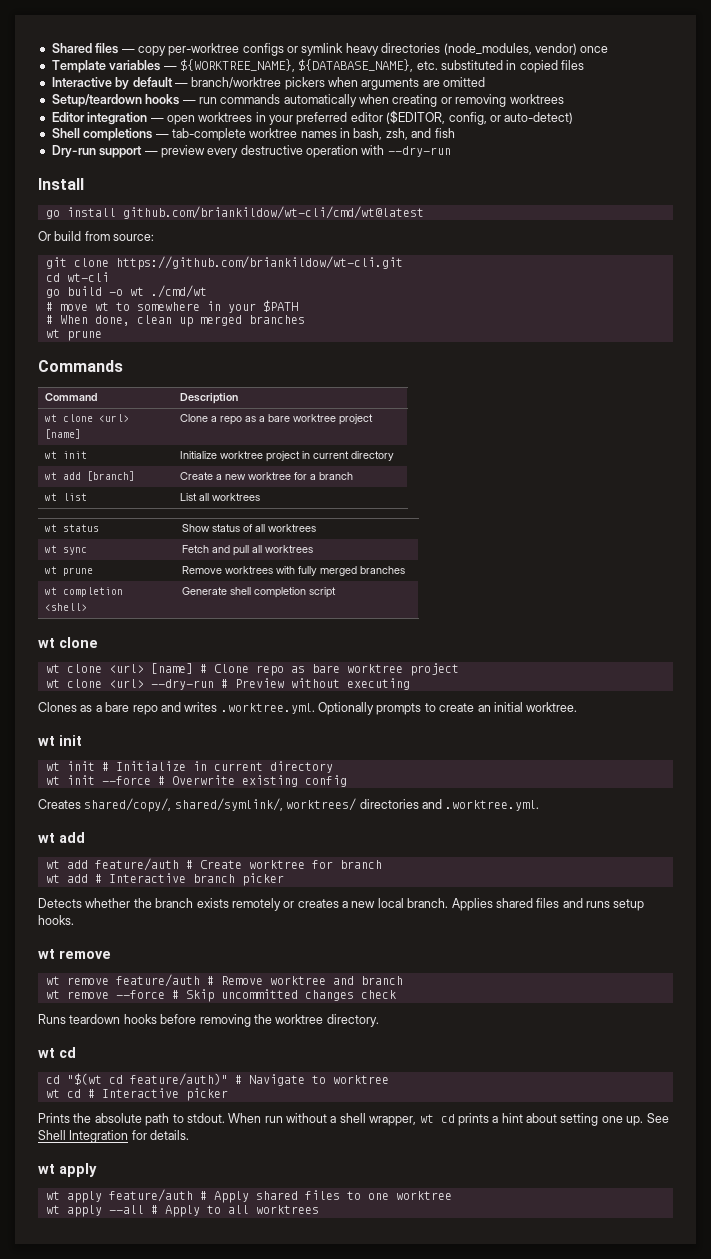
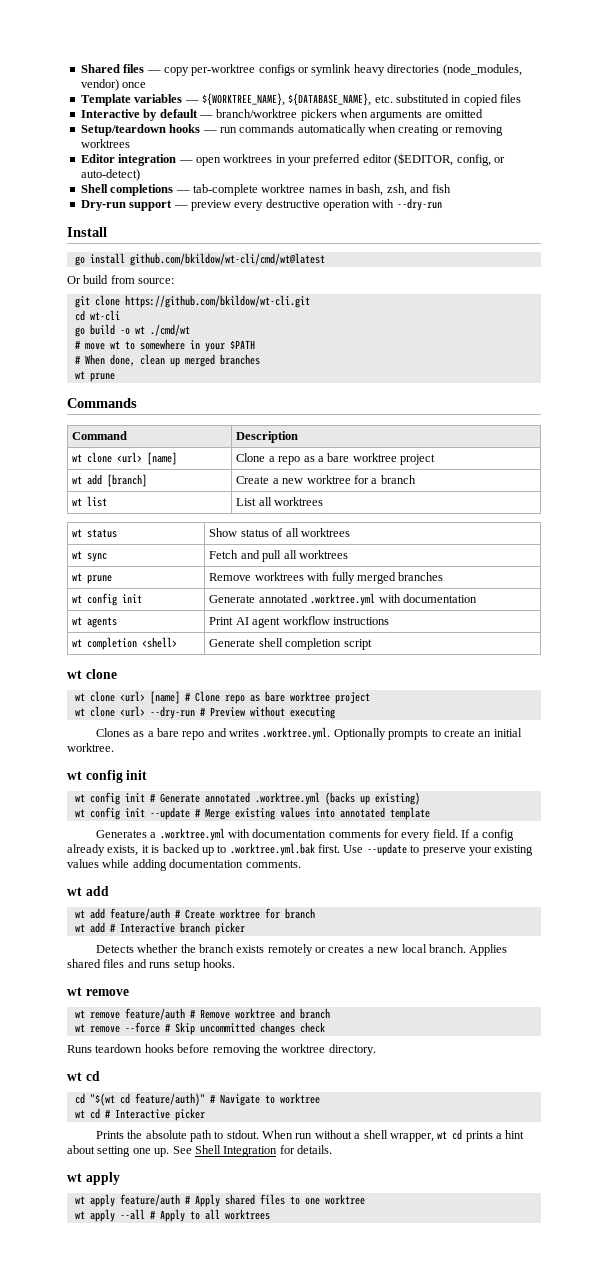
- go install github.com/briankildow/wt-cli/cmd/wt@latest
+ go install github.com/bkildow/wt-cli/cmd/wt@latest
- git clone https://github.com/briankildow/wt-cli.git
+ git clone https://github.com/bkildow/wt-cli.git
- wt init | Initialize worktree project in current directory
+ wt config init | Generate annotated .worktree.yml with documentation
+ wt agents | Print AI agent workflow instructions
  Clones as a bare repo and writes .worktree.yml. Optionally prompts to create an initial worktree.
- wt init
+ wt config init
- wt init # Initialize in current directory
- wt init --force # Overwrite existing config
- Creates shared/copy/, shared/symlink/, worktrees/ directories and .worktree.yml.
+ wt config init # Generate annotated .worktree.yml (backs up existing)
+ wt config init --update # Merge existing values into annotated template
+ Generates a .worktree.yml with documentation comments for every field. If a config already exists, it is backed up to .worktree.yml.bak first. Use --update to preserve your existing values while adding documentation comments.

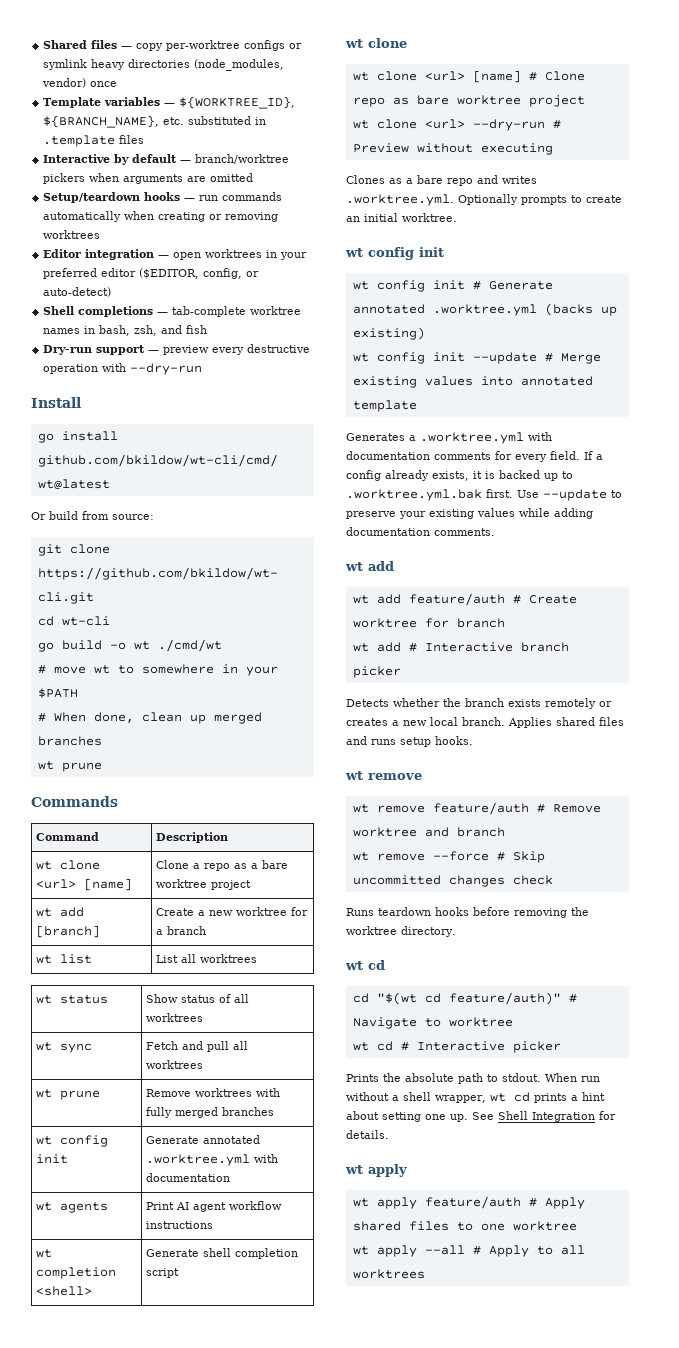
- Template variables — ${WORKTREE_NAME}, ${DATABASE_NAME}, etc. substituted in copied files
+ Template variables — ${WORKTREE_ID}, ${BRANCH_NAME}, etc. substituted in .template files

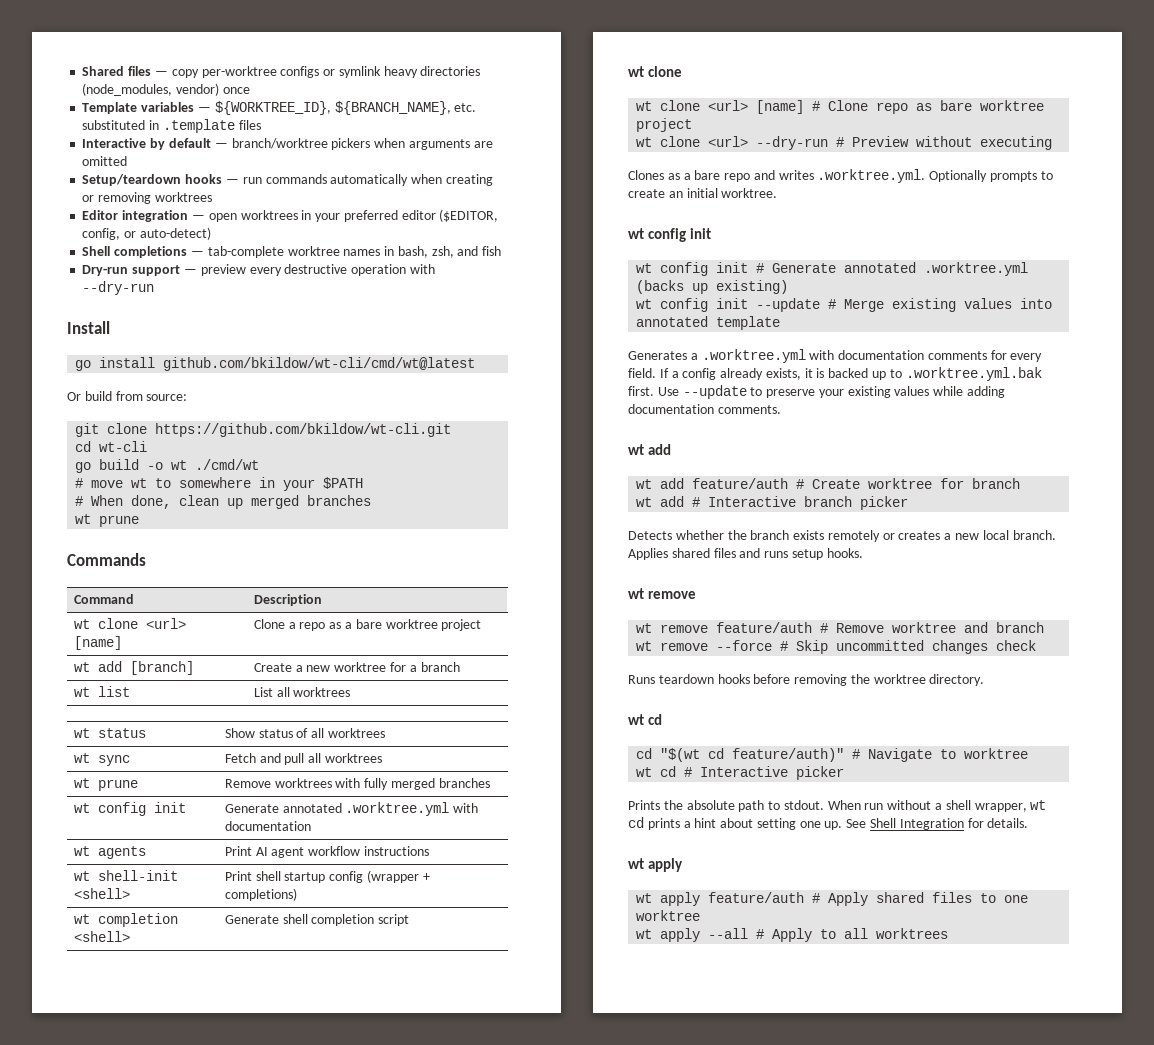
+ wt shell-init <shell> | Print shell startup config (wrapper + completions)

